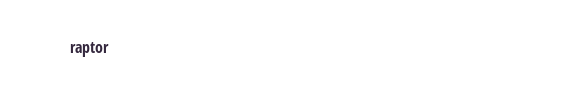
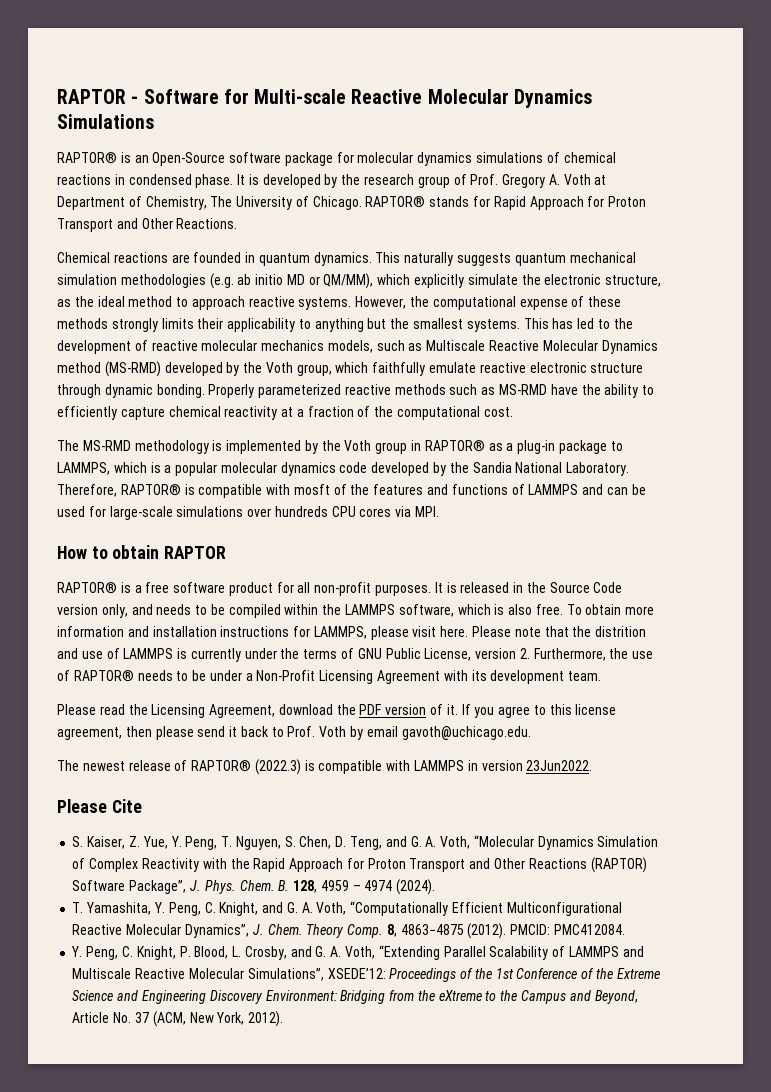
- raptor
+ RAPTOR - Software for Multi-scale Reactive Molecular Dynamics Simulations
+ RAPTOR® is an Open-Source software package for molecular dynamics simulations of chemical reactions in condensed phase. It is developed by the research group of Prof. Gregory A. Voth at Department of Chemistry, The University of Chicago. RAPTOR® stands for Rapid Approach for Proton Transport and Other Reactions.
+ Chemical reactions are founded in quantum dynamics. This naturally suggests quantum mechanical simulation methodologies (e.g. ab initio MD or QM/MM), which explicitly simulate the electronic structure, as the ideal method to approach reactive systems. However, the computational expense of these methods strongly limits their applicability to anything but the smallest systems. This has led to the development of reactive molecular mechanics models, such as Multiscale Reactive Molecular Dynamics method (MS-RMD) developed by the Voth group, which faithfully emulate reactive electronic structure through dynamic bonding. Properly parameterized reactive methods such as MS-RMD have the ability to efficiently capture chemical reactivity at a fraction of the computational cost.
+ The MS-RMD methodology is implemented by the Voth group in RAPTOR® as a plug-in package to LAMMPS, which is a popular molecular dynamics code developed by the Sandia National Laboratory. Therefore, RAPTOR® is compatible with mosft of the features and functions of LAMMPS and can be used for large-scale simulations over hundreds CPU cores via MPI.
+ How to obtain RAPTOR
+ RAPTOR® is a free software product for all non-profit purposes. It is released in the Source Code version only, and needs to be compiled within the LAMMPS software, which is also free. To obtain more information and installation instructions for LAMMPS, please visit here. Please note that the distrition and use of LAMMPS is currently under the terms of GNU Public License, version 2. Furthermore, the use of RAPTOR® needs to be under a Non-Profit Licensing Agreement with its development team.
+ Please read the Licensing Agreement, download the PDF version of it. If you agree to this license agreement, then please send it back to Prof. Voth by email gavoth@uchicago.edu.
+ The newest release of RAPTOR® (2022.3) is compatible with LAMMPS in version 23Jun2022.
+ Please Cite
+ S. Kaiser, Z. Yue, Y. Peng, T. Nguyen, S. Chen, D. Teng, and G. A. Voth, “Molecular Dynamics Simulation of Complex Reactivity with the Rapid Approach for Proton Transport and Other Reactions (RAPTOR) Software Package”, J. Phys. Chem. B. 128, 4959 – 4974 (2024).
+ T. Yamashita, Y. Peng, C. Knight, and G. A. Voth, “Computationally Efficient Multiconfigurational Reactive Molecular Dynamics”, J. Chem. Theory Comp. 8, 4863−4875 (2012). PMCID: PMC412084.
+ Y. Peng, C. Knight, P. Blood, L. Crosby, and G. A. Voth, “Extending Parallel Scalability of LAMMPS and Multiscale Reactive Molecular Simulations”, XSEDE’12: Proceedings of the 1st Conference of the Extreme Science and Engineering Discovery Environment: Bridging from the eXtreme to the Campus and Beyond, Article No. 37 (ACM, New York, 2012).

